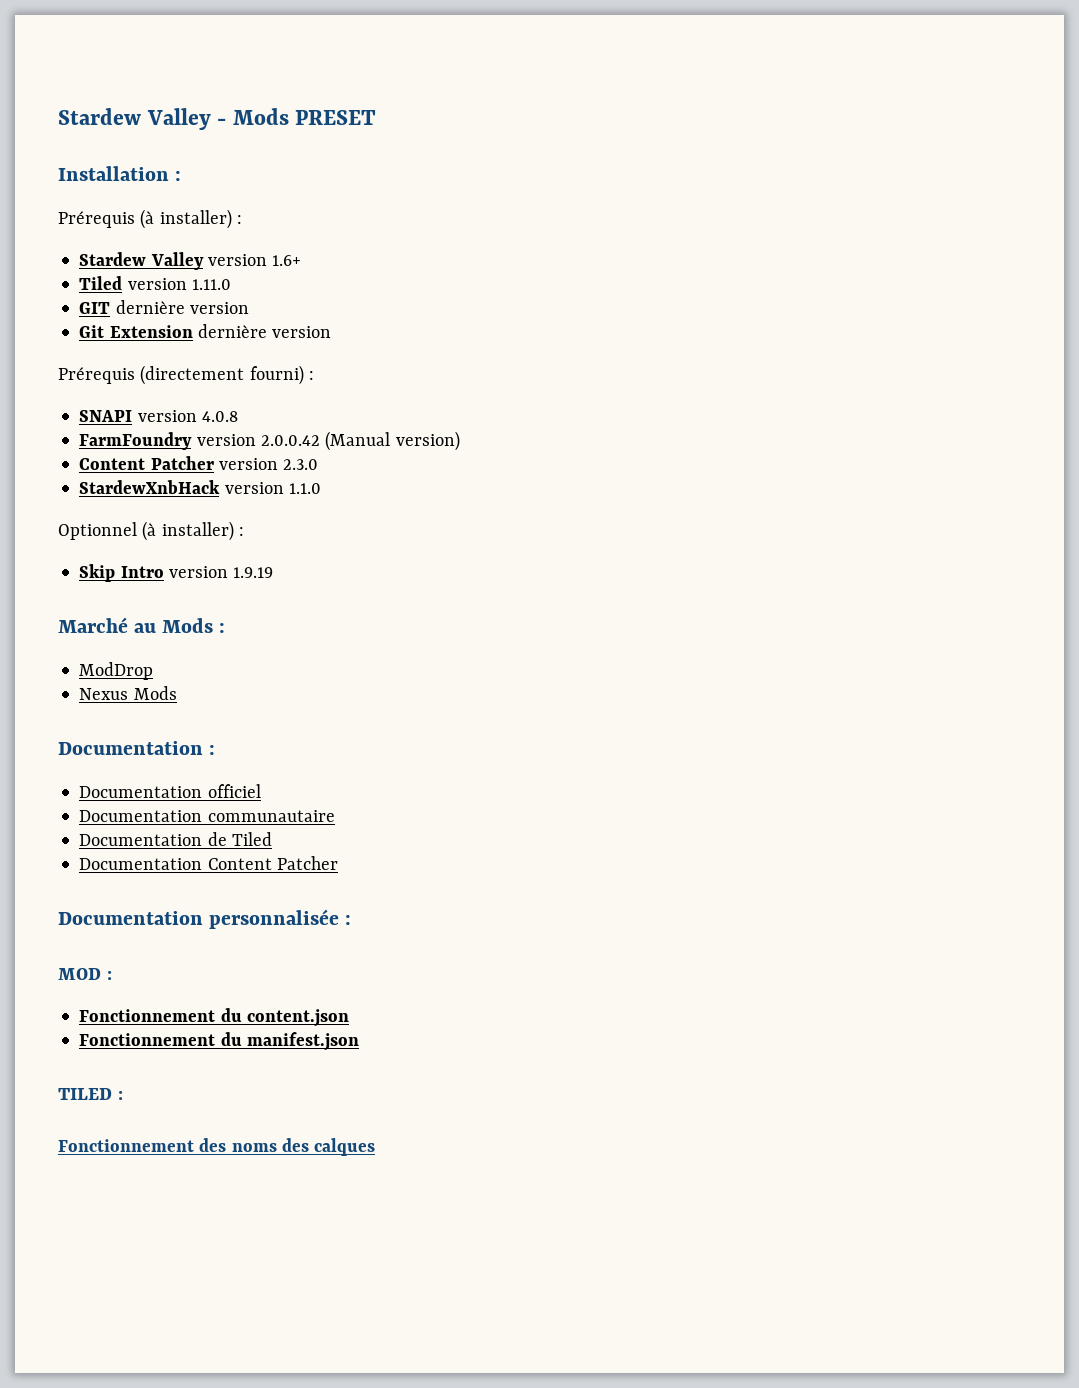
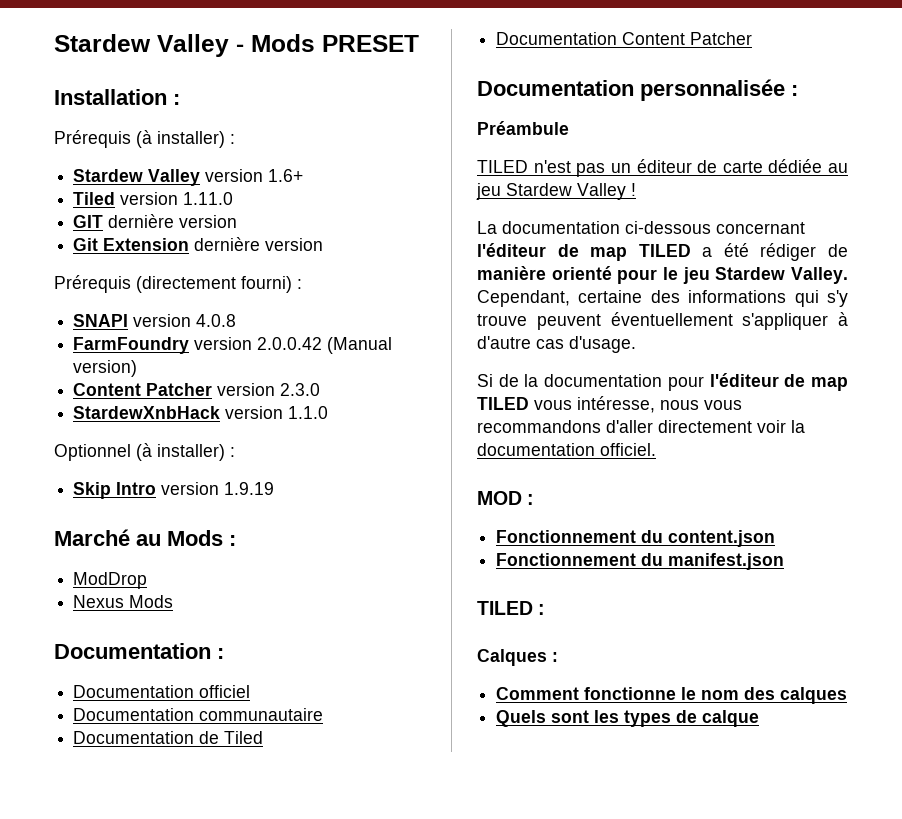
+ Préambule
+ TILED n'est pas un éditeur de carte dédiée au jeu Stardew Valley !
+ La documentation ci-dessous concernant l'éditeur de map TILED a été rédiger de manière orienté pour le jeu Stardew Valley. Cependant, certaine des informations qui s'y trouve peuvent éventuellement s'appliquer à d'autre cas d'usage.
+ Si de la documentation pour l'éditeur de map TILED vous intéresse, nous vous recommandons d'aller directement voir la documentation officiel.
- Fonctionnement des noms des calques
+ Calques :
+ Comment fonctionne le nom des calques
+ Quels sont les types de calque

